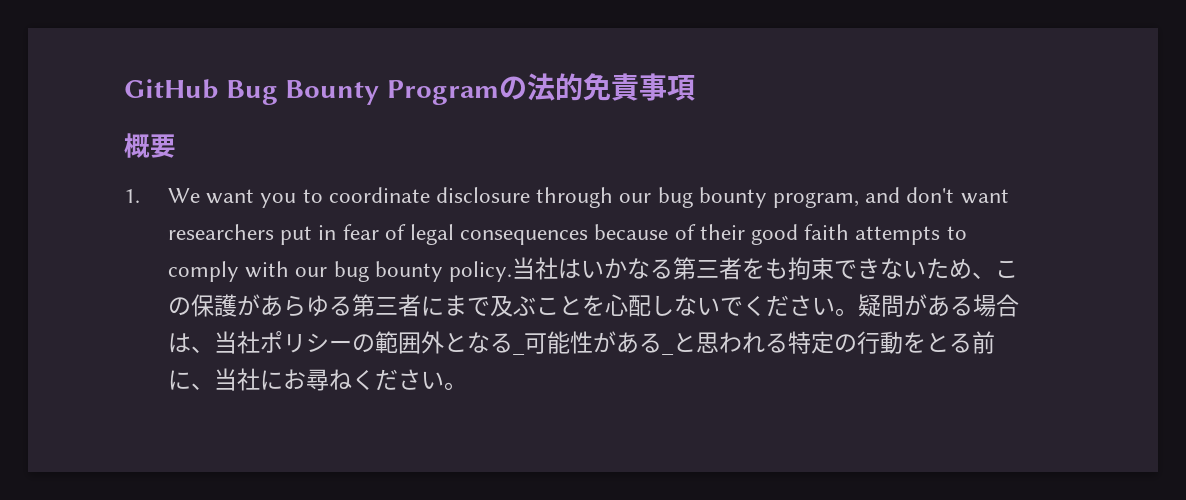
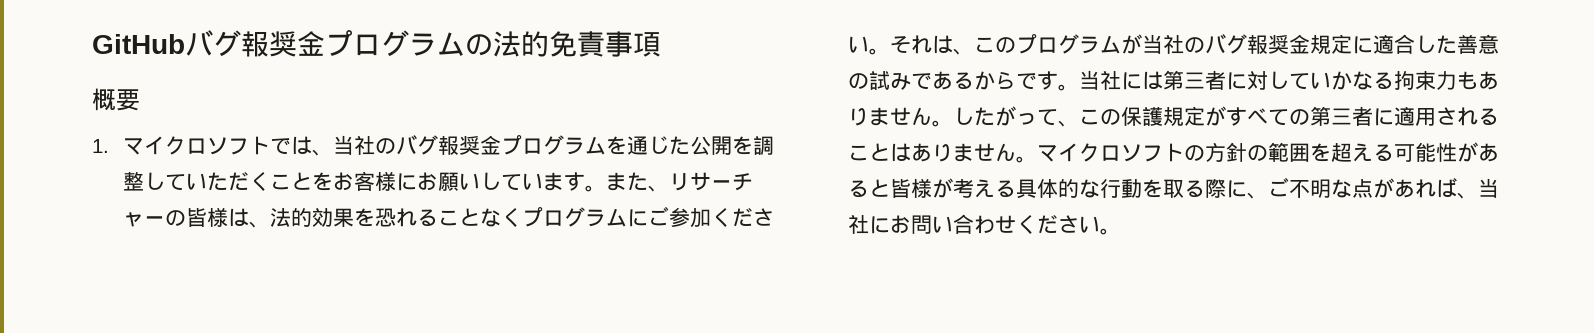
- GitHub Bug Bounty Programの法的免責事項
+ GitHubバグ報奨金プログラムの法的免責事項
- 1. We want you to coordinate disclosure through our bug bounty program, and don't want researchers put in fear of legal consequences because of their good faith attempts to comply with our bug bounty policy.当社はいかなる第三者をも拘束できないため、この保護があらゆる第三者にまで及ぶことを心配しないでください。疑問がある場合は、当社ポリシーの範囲外となる_可能性がある_と思われる特定の行動をとる前に、当社にお尋ねください。
+ 1.マイクロソフトでは、当社のバグ報奨金プログラムを通じた公開を調整していただくことをお客様にお願いしています。また、リサーチャーの皆様は、法的効果を恐れることなくプログラムにご参加ください。それは、このプログラムが当社のバグ報奨金規定に適合した善意の試みであるからです。当社には第三者に対していかなる拘束力もありません。したがって、この保護規定がすべての第三者に適用されることはありません。マイクロソフトの方針の範囲を超える可能性があると皆様が考える具体的な行動を取る際に、ご不明な点があれば、当社にお問い合わせください。

